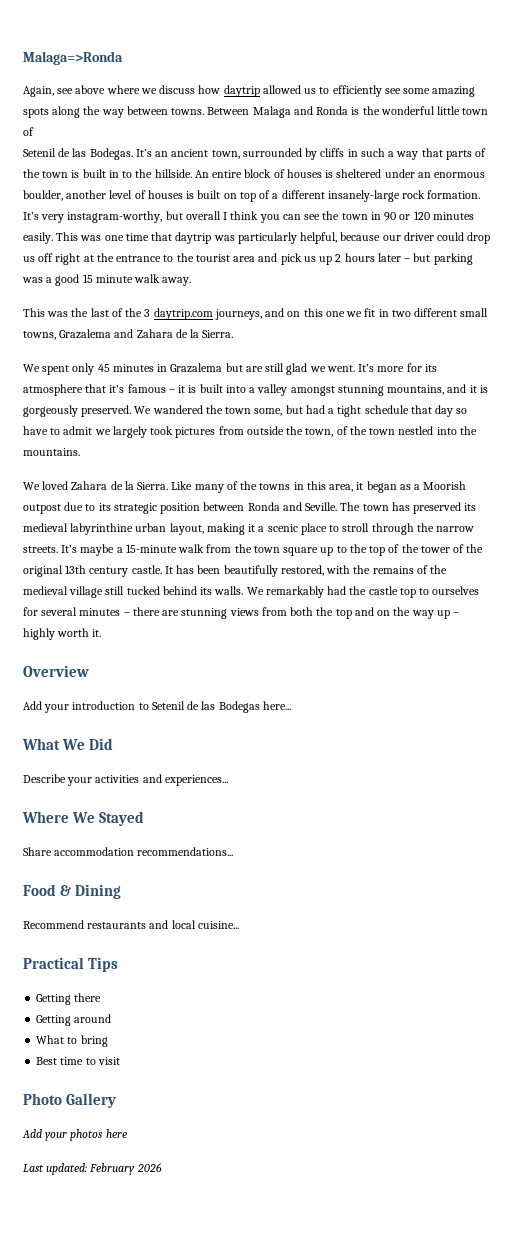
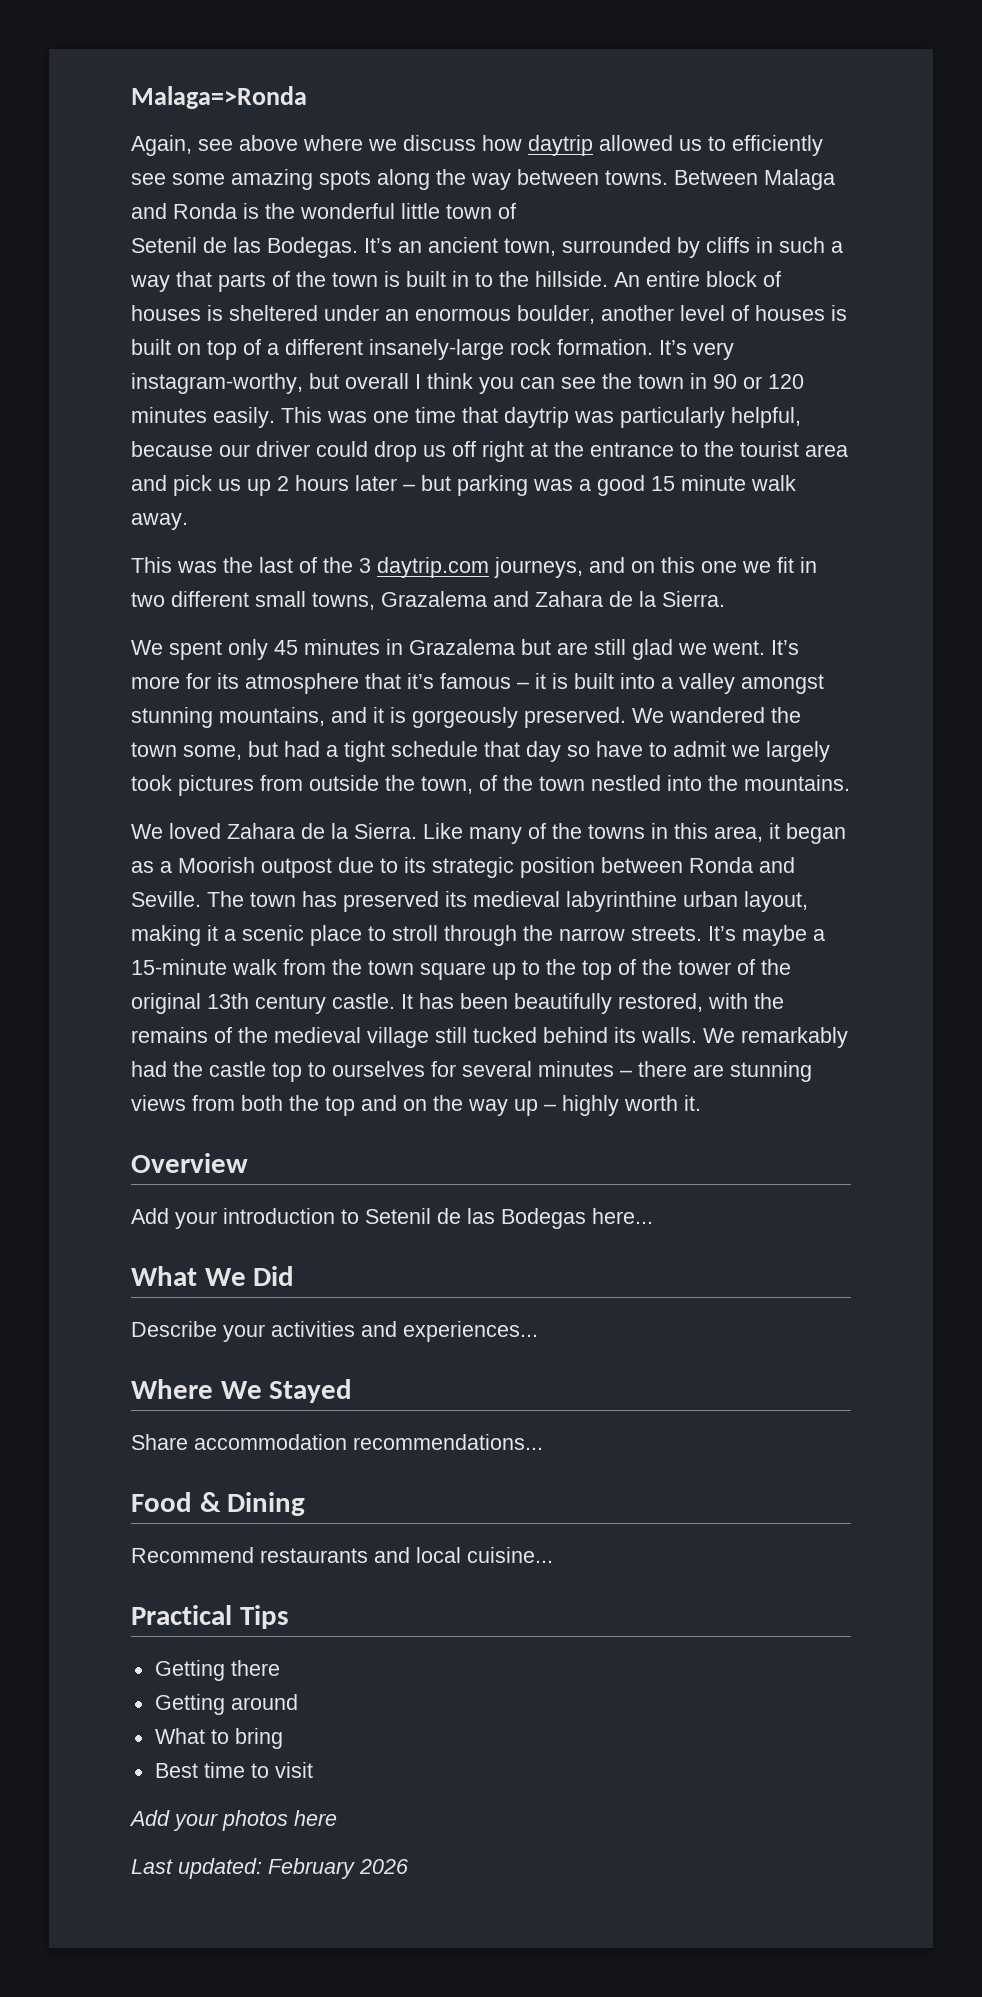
- Photo Gallery

